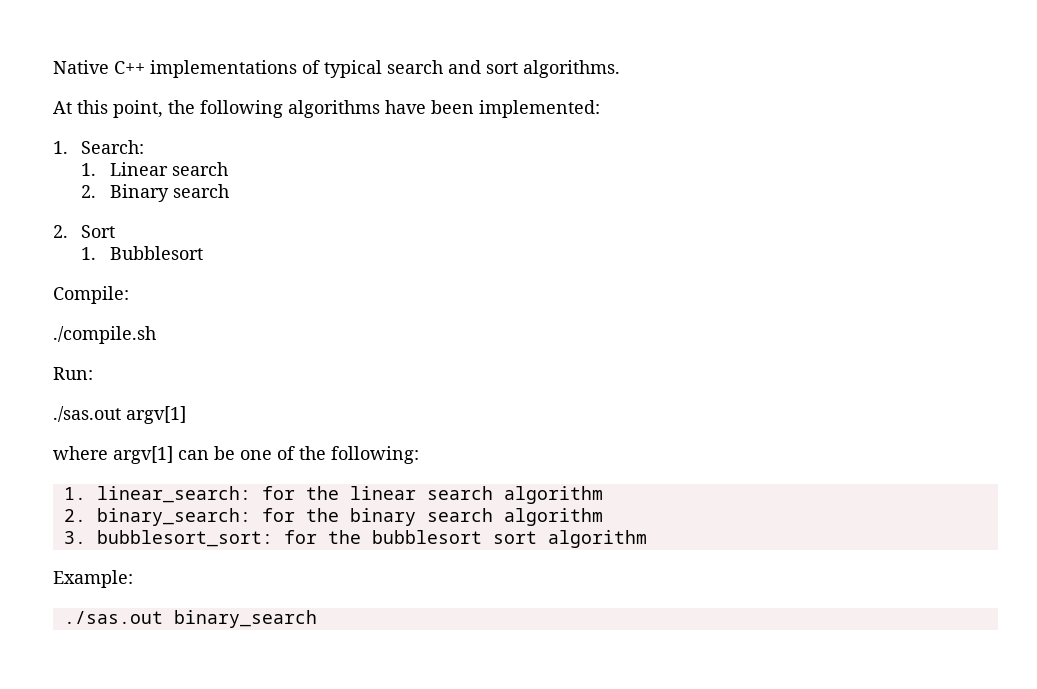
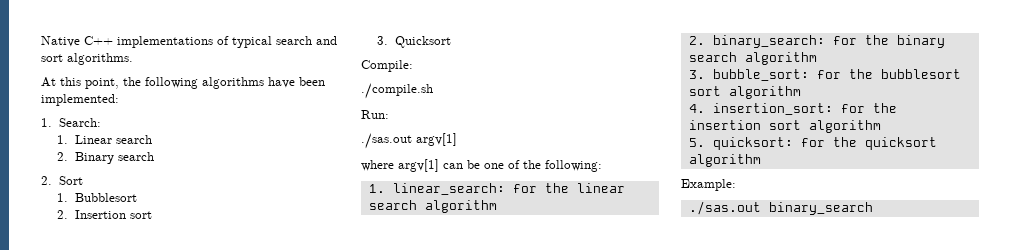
+ 2. Insertion sort
+ 3. Quicksort
- 3. bubblesort_sort: for the bubblesort sort algorithm
+ 3. bubble_sort: for the bubblesort sort algorithm
+ 4. insertion_sort: for the insertion sort algorithm
+ 5. quicksort: for the quicksort algorithm

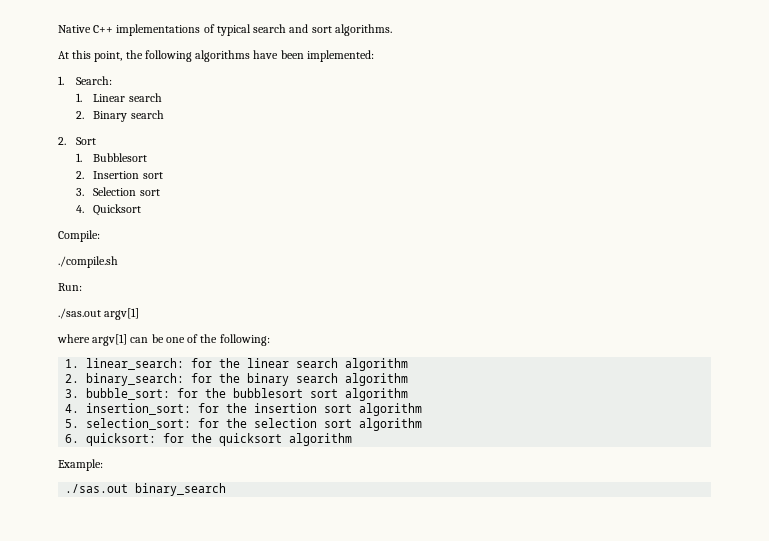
- 3. Quicksort
+ 3. Selection sort
+ 4. Quicksort
- 5. quicksort: for the quicksort algorithm
+ 5. selection_sort: for the selection sort algorithm
+ 6. quicksort: for the quicksort algorithm

